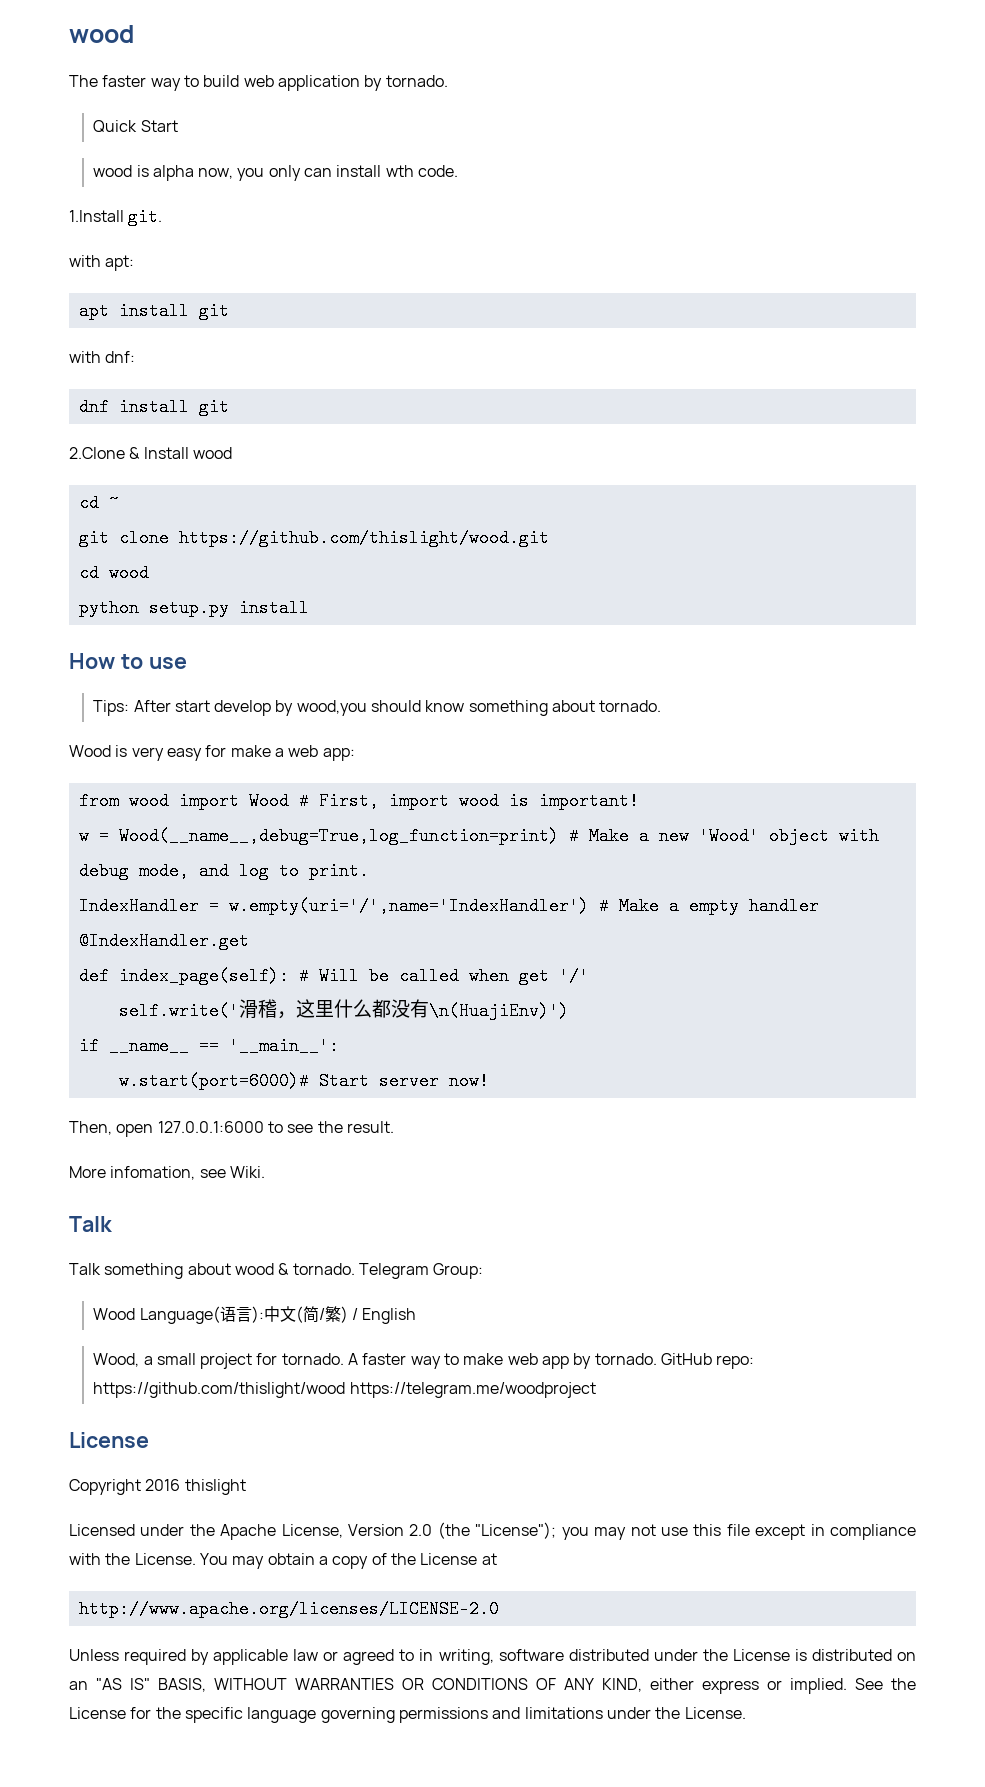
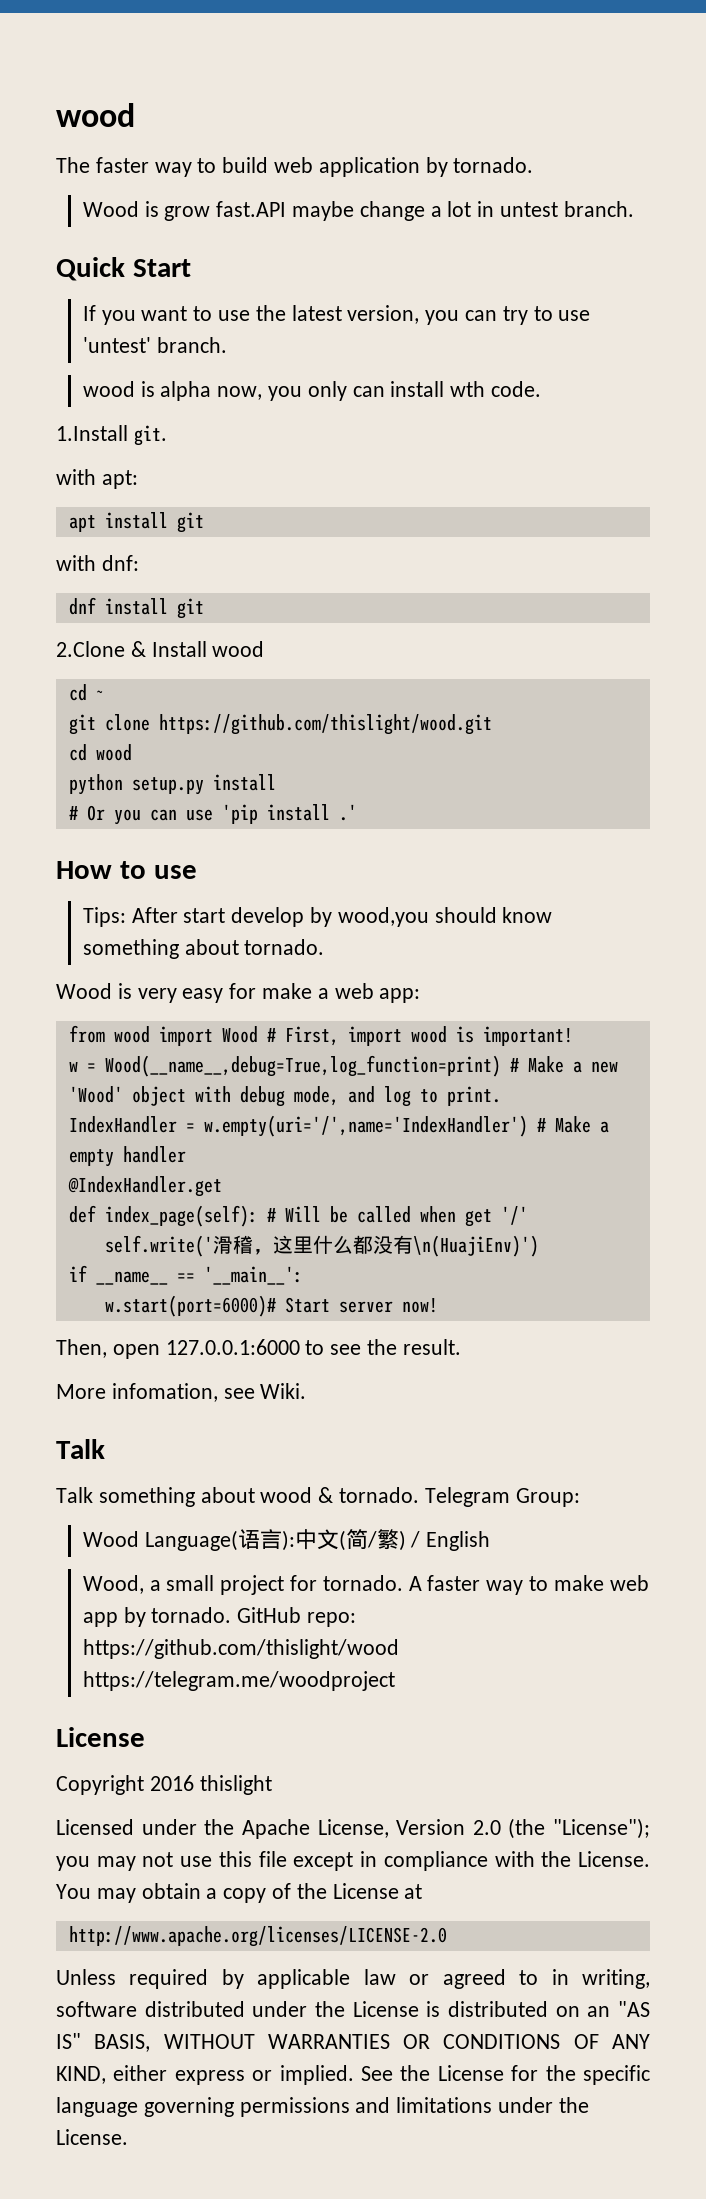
+ Wood is grow fast.API maybe change a lot in untest branch.
  Quick Start
+ If you want to use the latest version, you can try to use 'untest' branch.
+ # Or you can use 'pip install .'

